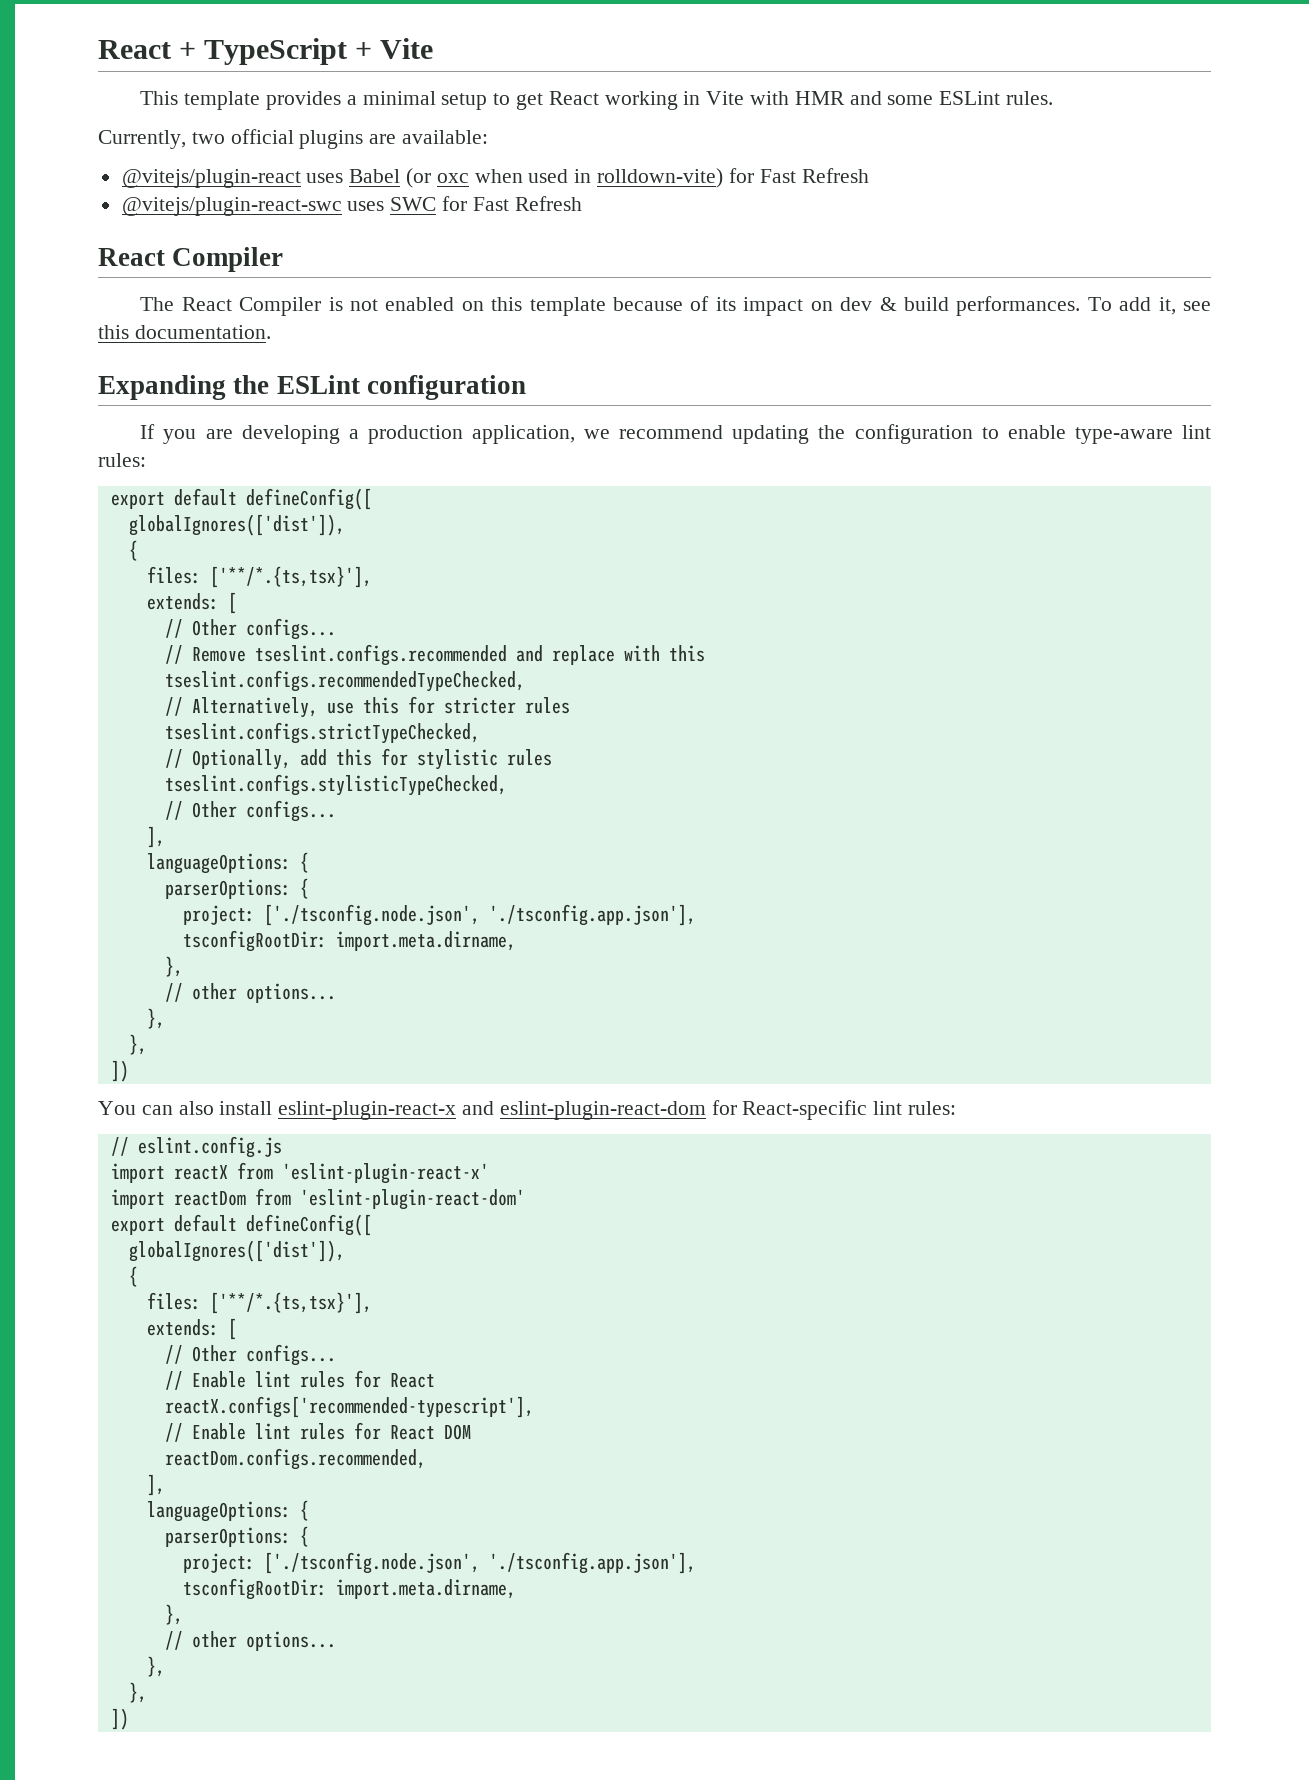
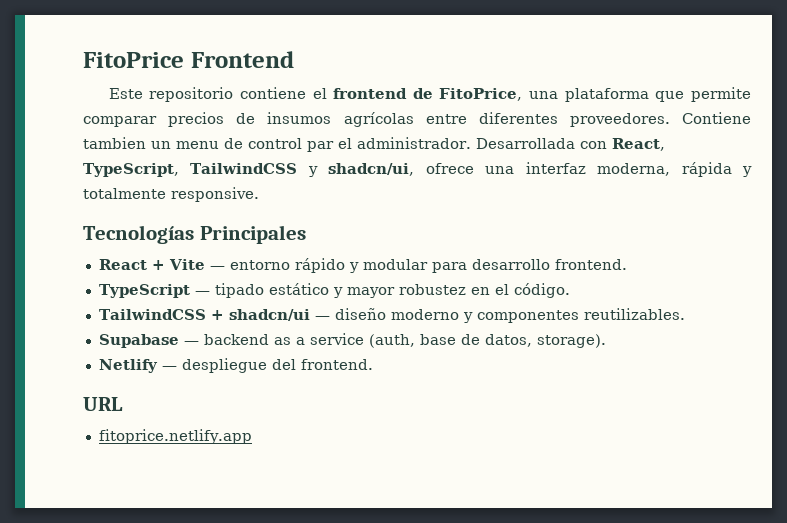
- React + TypeScript + Vite
- This template provides a minimal setup to get React working in Vite with HMR and some ESLint rules.
- Currently, two official plugins are available:
- @vitejs/plugin-react uses Babel (or oxc when used in rolldown-vite) for Fast Refresh
- @vitejs/plugin-react-swc uses SWC for Fast Refresh
- React Compiler
- The React Compiler is not enabled on this template because of its impact on dev & build performances. To add it, see this documentation.
- Expanding the ESLint configuration
- If you are developing a production application, we recommend updating the configuration to enable type-aware lint rules:
- export default defineConfig([
- globalIgnores(['dist']),
- {
- files: ['**/*.{ts,tsx}'],
- extends: [
- // Other configs...
- // Remove tseslint.configs.recommended and replace with this
- tseslint.configs.recommendedTypeChecked,
- // Alternatively, use this for stricter rules
- tseslint.configs.strictTypeChecked,
- // Optionally, add this for stylistic rules
- tseslint.configs.stylisticTypeChecked,
- // Other configs...
- ],
- languageOptions: {
- parserOptions: {
- project: ['./tsconfig.node.json', './tsconfig.app.json'],
- tsconfigRootDir: import.meta.dirname,
- },
- // other options...
- },
- },
- ])
- You can also install eslint-plugin-react-x and eslint-plugin-react-dom for React-specific lint rules:
- // eslint.config.js
- import reactX from 'eslint-plugin-react-x'
- import reactDom from 'eslint-plugin-react-dom'
- export default defineConfig([
- globalIgnores(['dist']),
- {
- files: ['**/*.{ts,tsx}'],
- extends: [
- // Other configs...
- // Enable lint rules for React
- reactX.configs['recommended-typescript'],
- // Enable lint rules for React DOM
- reactDom.configs.recommended,
- ],
- languageOptions: {
- parserOptions: {
- project: ['./tsconfig.node.json', './tsconfig.app.json'],
- tsconfigRootDir: import.meta.dirname,
- },
- // other options...
- },
- },
- ])
+ FitoPrice Frontend
+ Este repositorio contiene el frontend de FitoPrice, una plataforma que permite comparar precios de insumos agrícolas entre diferentes proveedores. Contiene tambien un menu de control par el administrador. Desarrollada con React, TypeScript, TailwindCSS y shadcn/ui, ofrece una interfaz moderna, rápida y totalmente responsive.
+ Tecnologías Principales
+ React + Vite — entorno rápido y modular para desarrollo frontend.
+ TypeScript — tipado estático y mayor robustez en el código.
+ TailwindCSS + shadcn/ui — diseño moderno y componentes reutilizables.
+ Supabase — backend as a service (auth, base de datos, storage).
+ Netlify — despliegue del frontend.
+ URL
+ fitoprice.netlify.app

